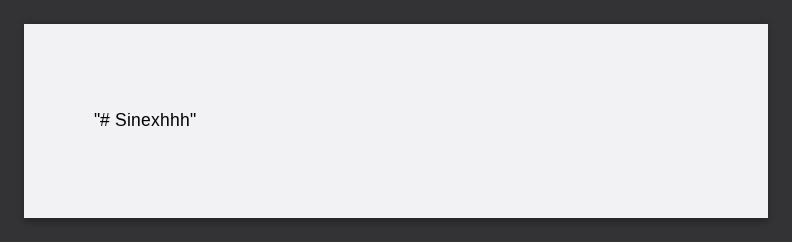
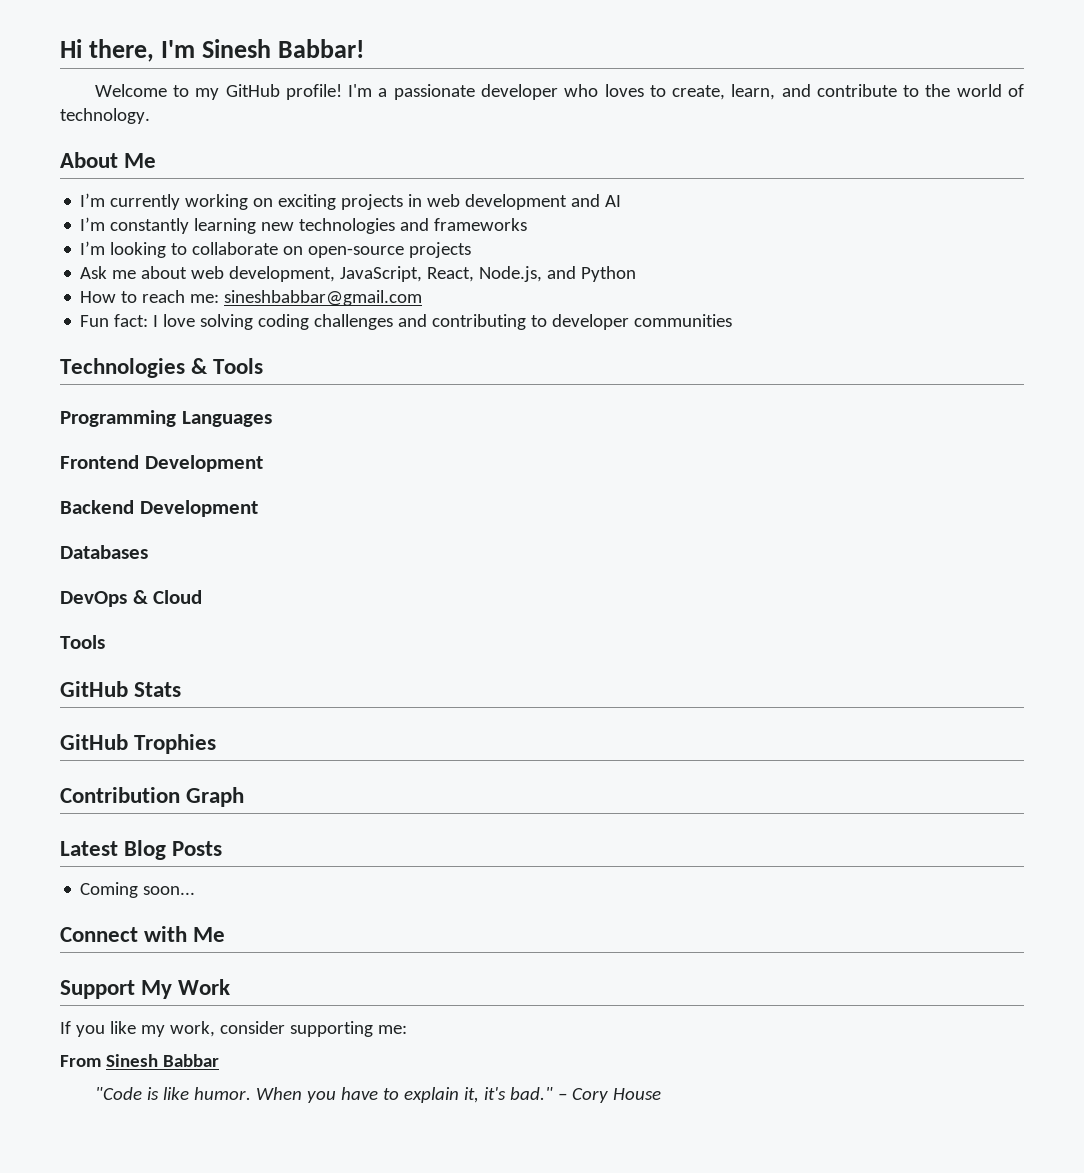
- "# Sinexhhh"
+ Hi there, I'm Sinesh Babbar!
+ Welcome to my GitHub profile! I'm a passionate developer who loves to create, learn, and contribute to the world of technology.
+ About Me
+ I’m currently working on exciting projects in web development and AI
+ I’m constantly learning new technologies and frameworks
+ I’m looking to collaborate on open-source projects
+ Ask me about web development, JavaScript, React, Node.js, and Python
+ How to reach me: sineshbabbar@gmail.com
+ Fun fact: I love solving coding challenges and contributing to developer communities
+ Technologies & Tools
+ Programming Languages
+ Frontend Development
+ Backend Development
+ Databases
+ DevOps & Cloud
+ Tools
+ GitHub Stats
+ GitHub Trophies
+ Contribution Graph
+ Latest Blog Posts
+ Coming soon...
+ Connect with Me
+ Support My Work
+ If you like my work, consider supporting me:
+ From Sinesh Babbar
+ "Code is like humor. When you have to explain it, it's bad." – Cory House

